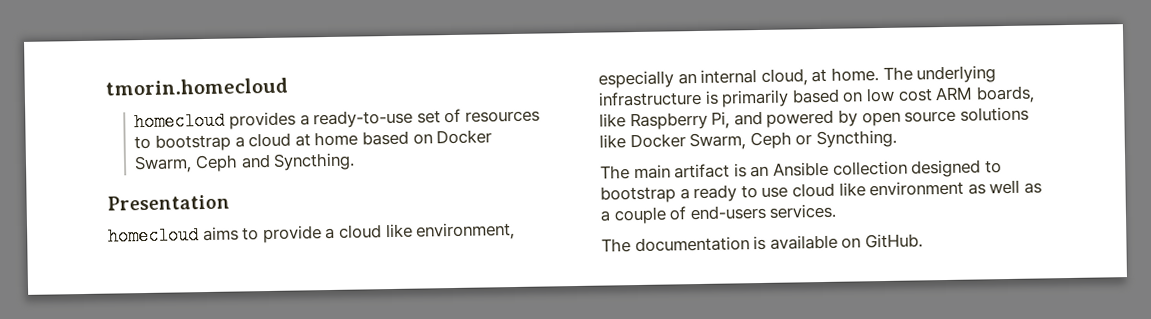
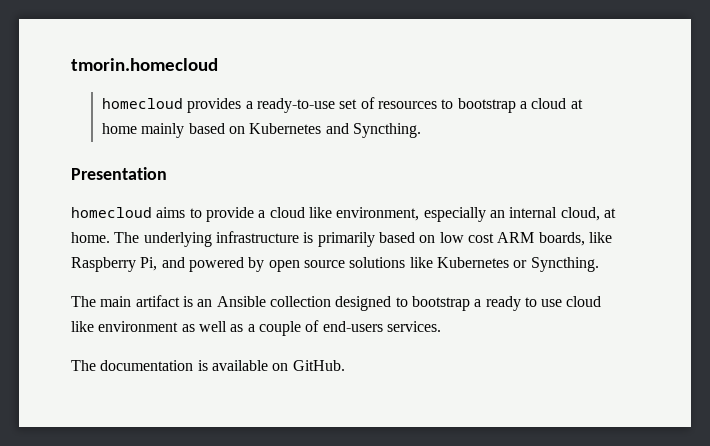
- homecloud provides a ready-to-use set of resources to bootstrap a cloud at home based on Docker Swarm, Ceph and Syncthing.
+ homecloud provides a ready-to-use set of resources to bootstrap a cloud at home mainly based on Kubernetes and Syncthing.
- The underlying infrastructure is primarily based on low cost ARM boards, like Raspberry Pi, and powered by open source solutions like Docker Swarm, Ceph or Syncthing.
+ The underlying infrastructure is primarily based on low cost ARM boards, like Raspberry Pi, and powered by open source solutions like Kubernetes or Syncthing.

